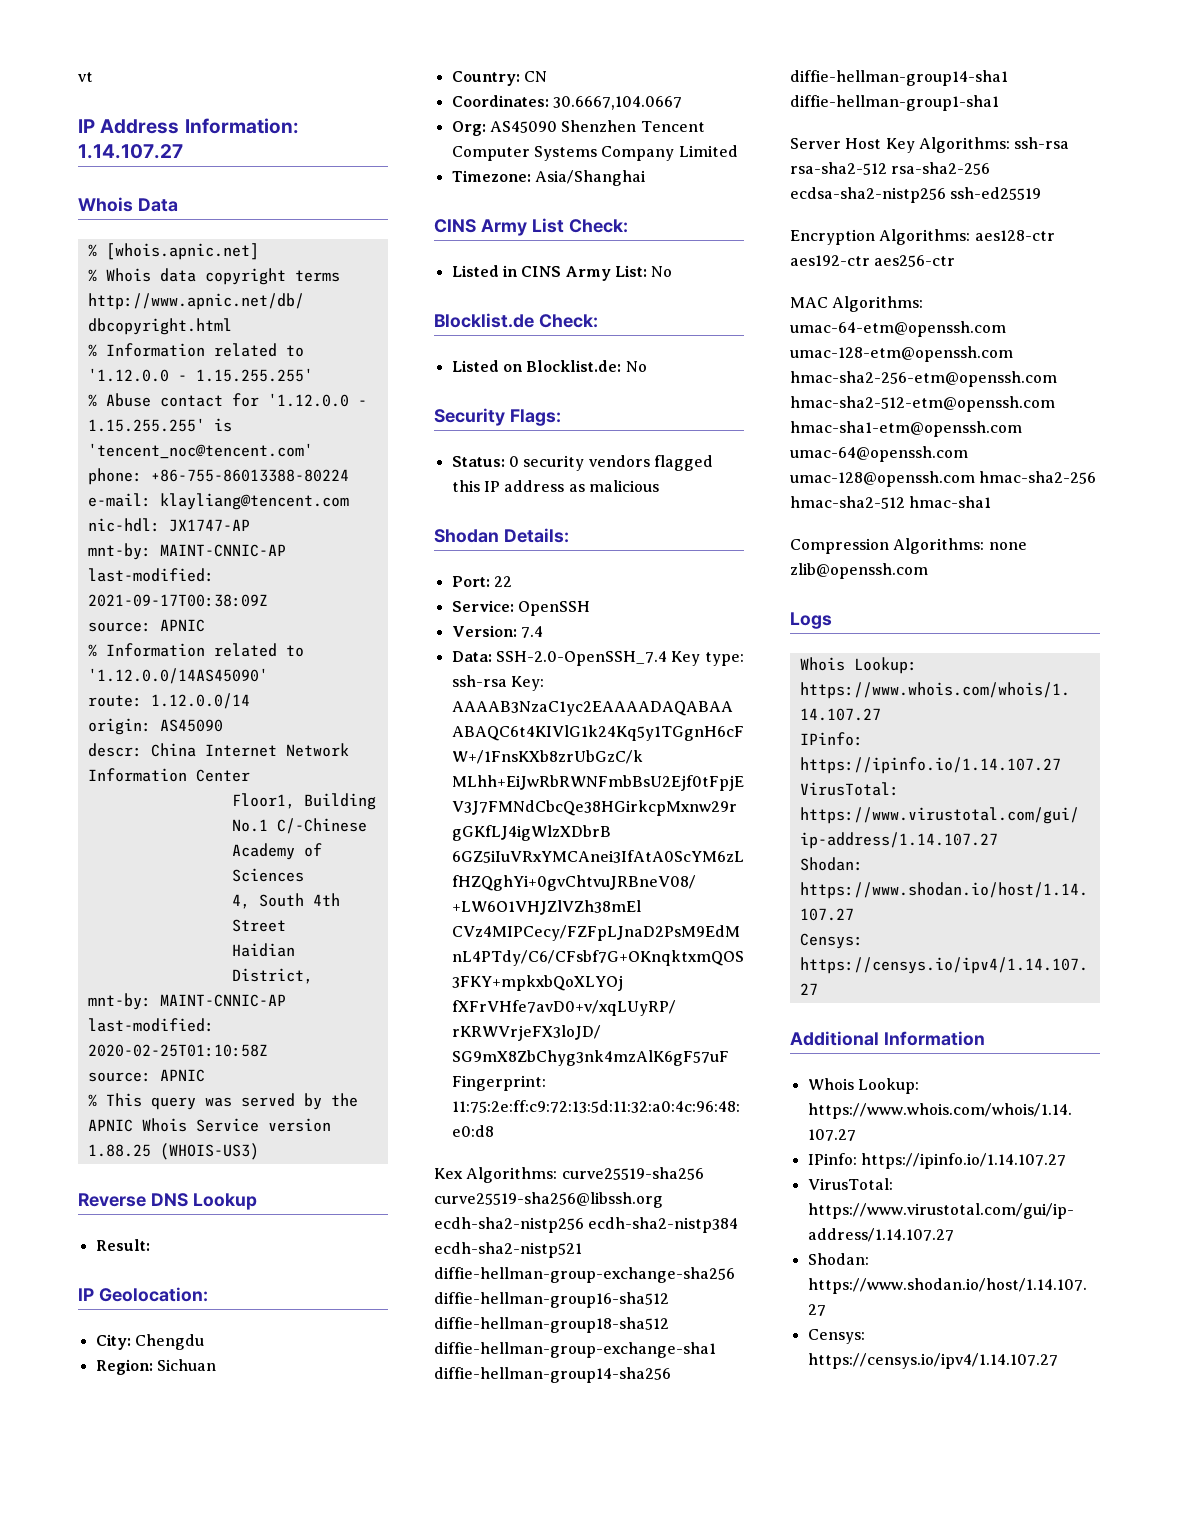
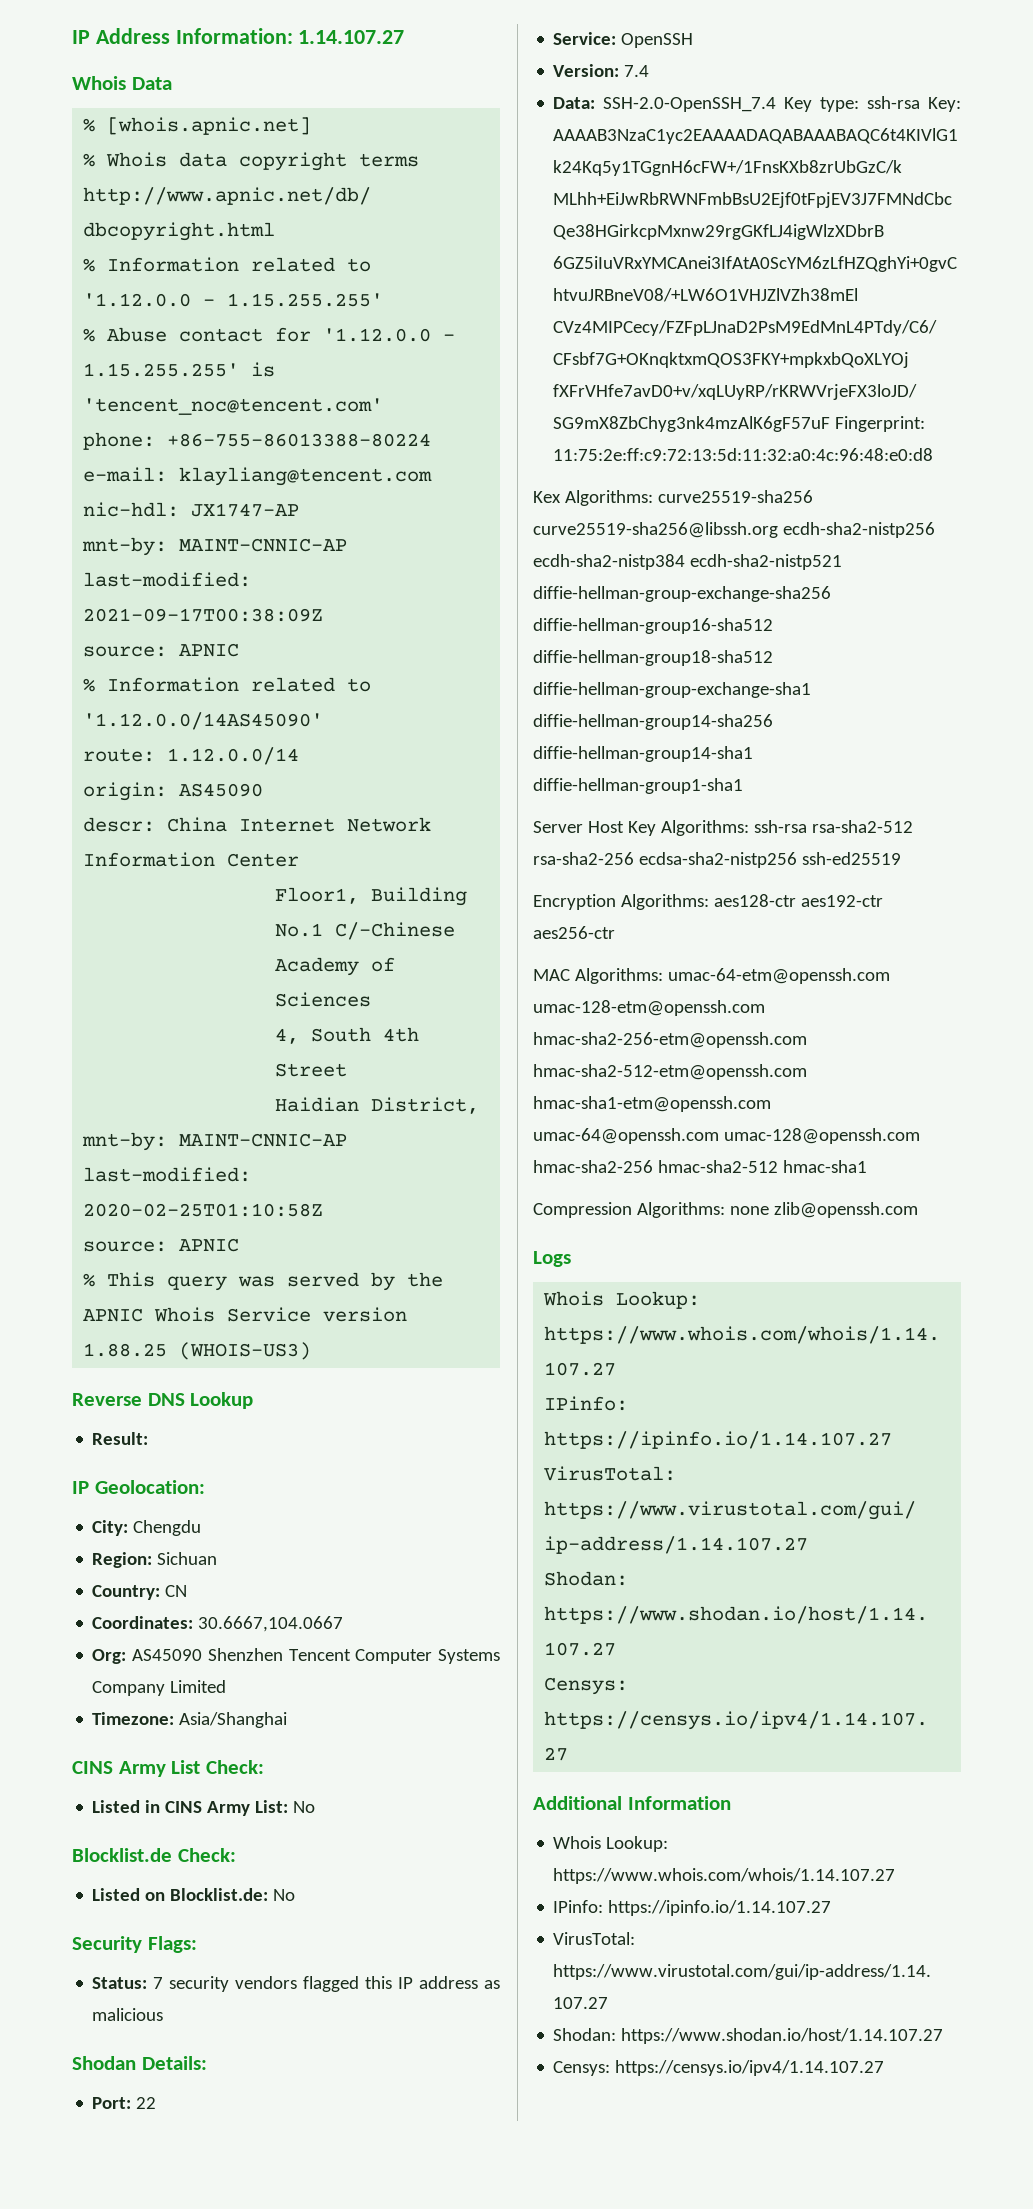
- vt
- Status: 0 security vendors flagged this IP address as malicious
+ Status: 7 security vendors flagged this IP address as malicious

